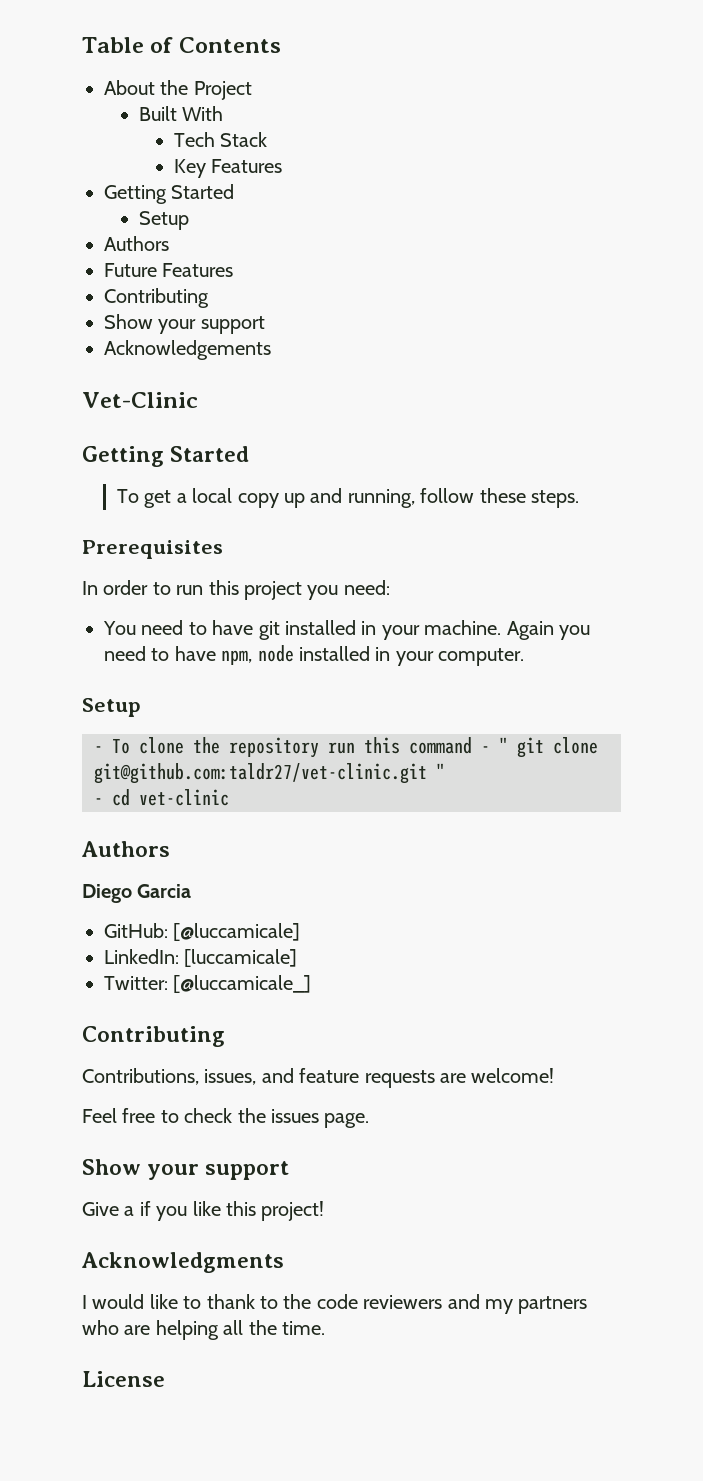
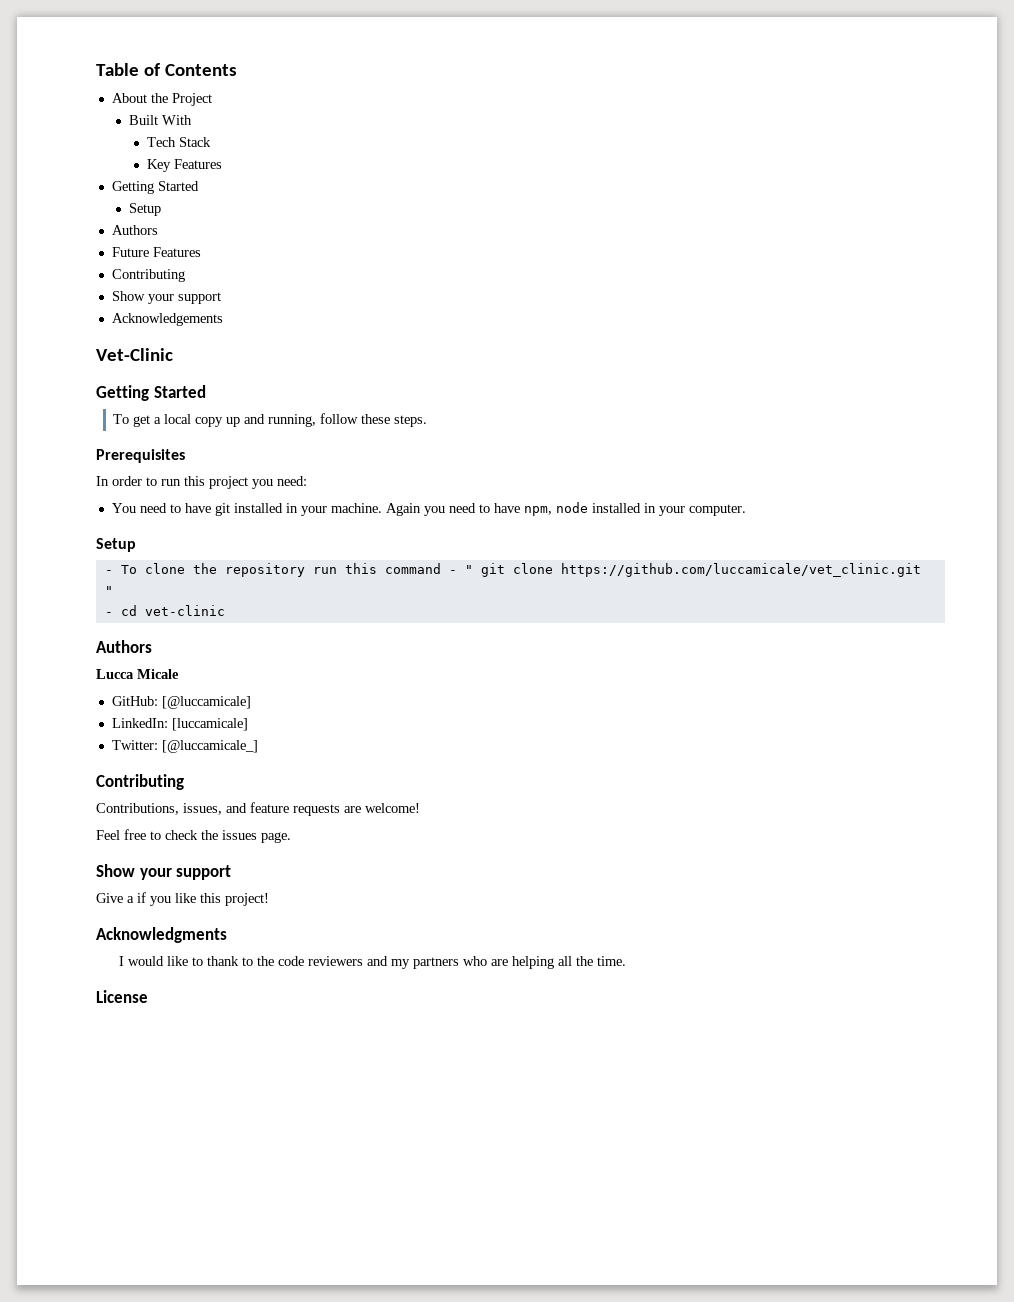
- - To clone the repository run this command - " git clone git@github.com:taldr27/vet-clinic.git "
+ - To clone the repository run this command - " git clone https://github.com/luccamicale/vet_clinic.git "
- Diego Garcia
+ Lucca Micale

